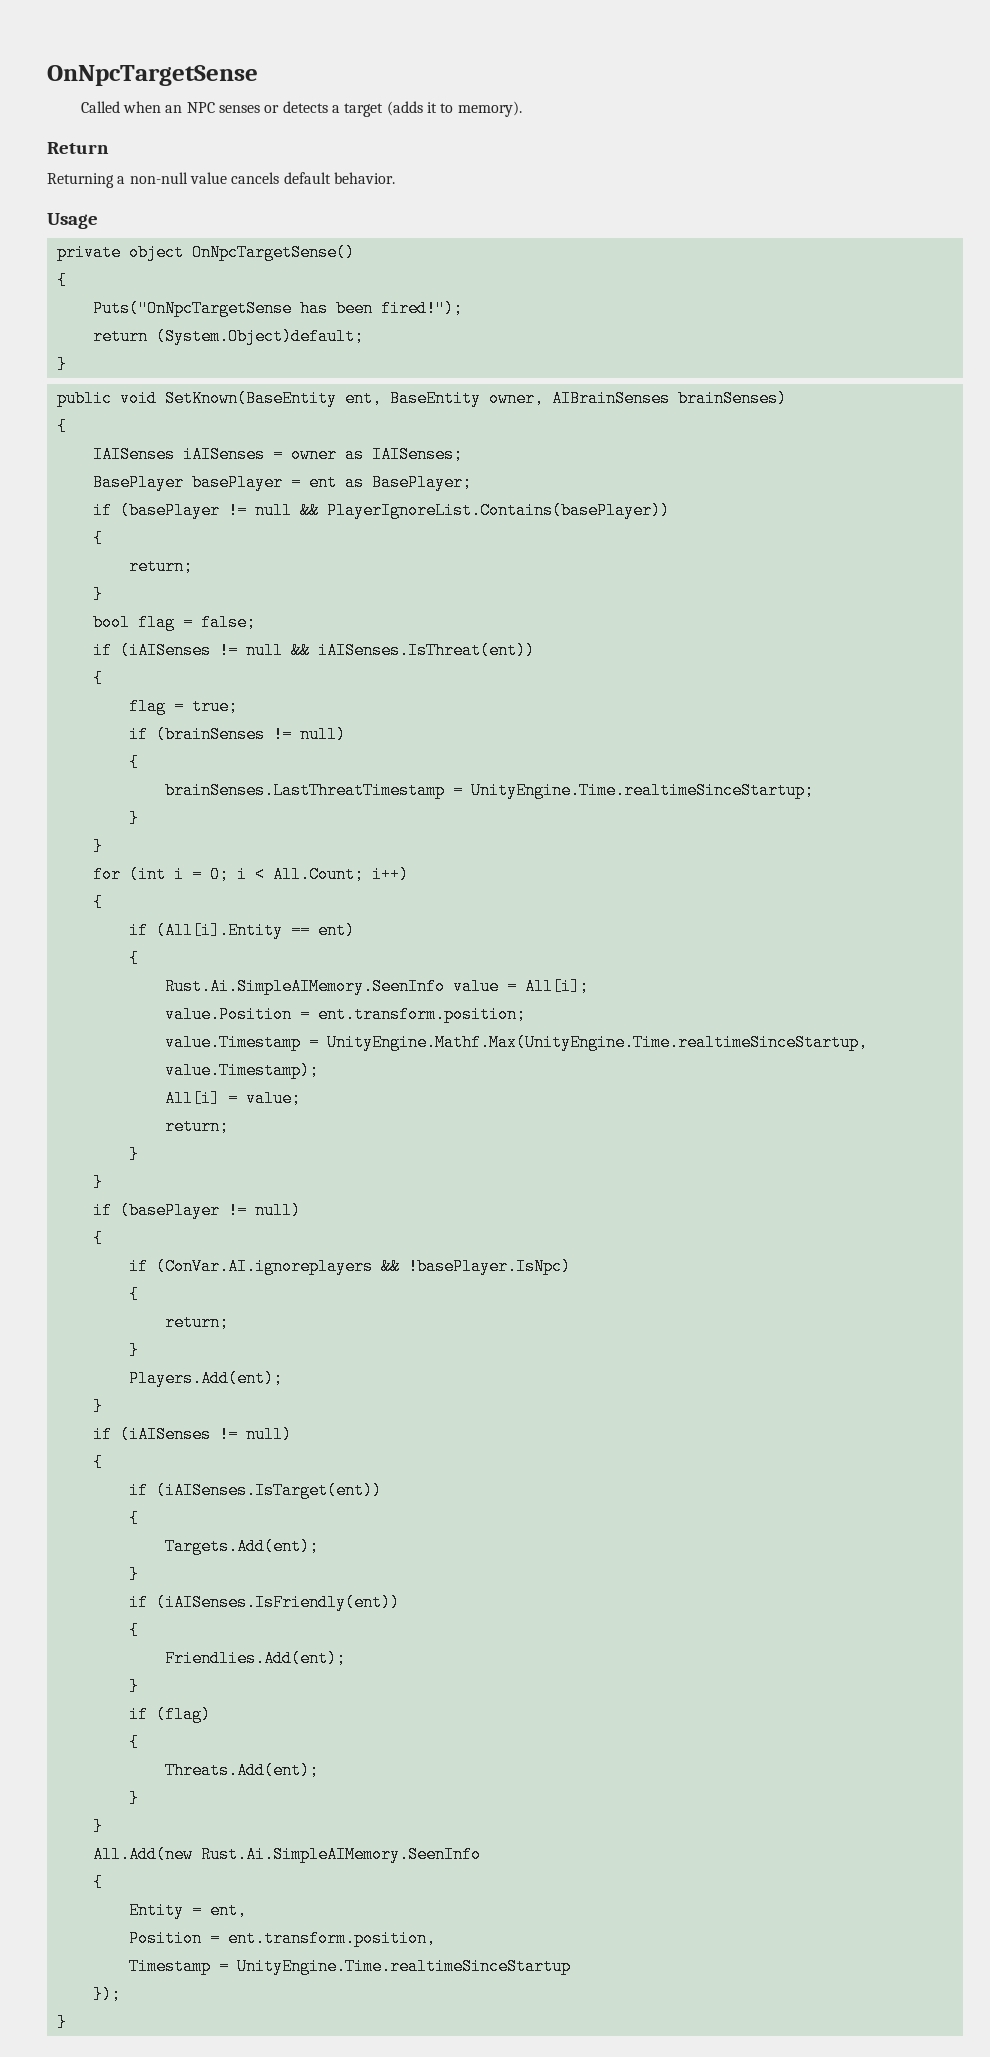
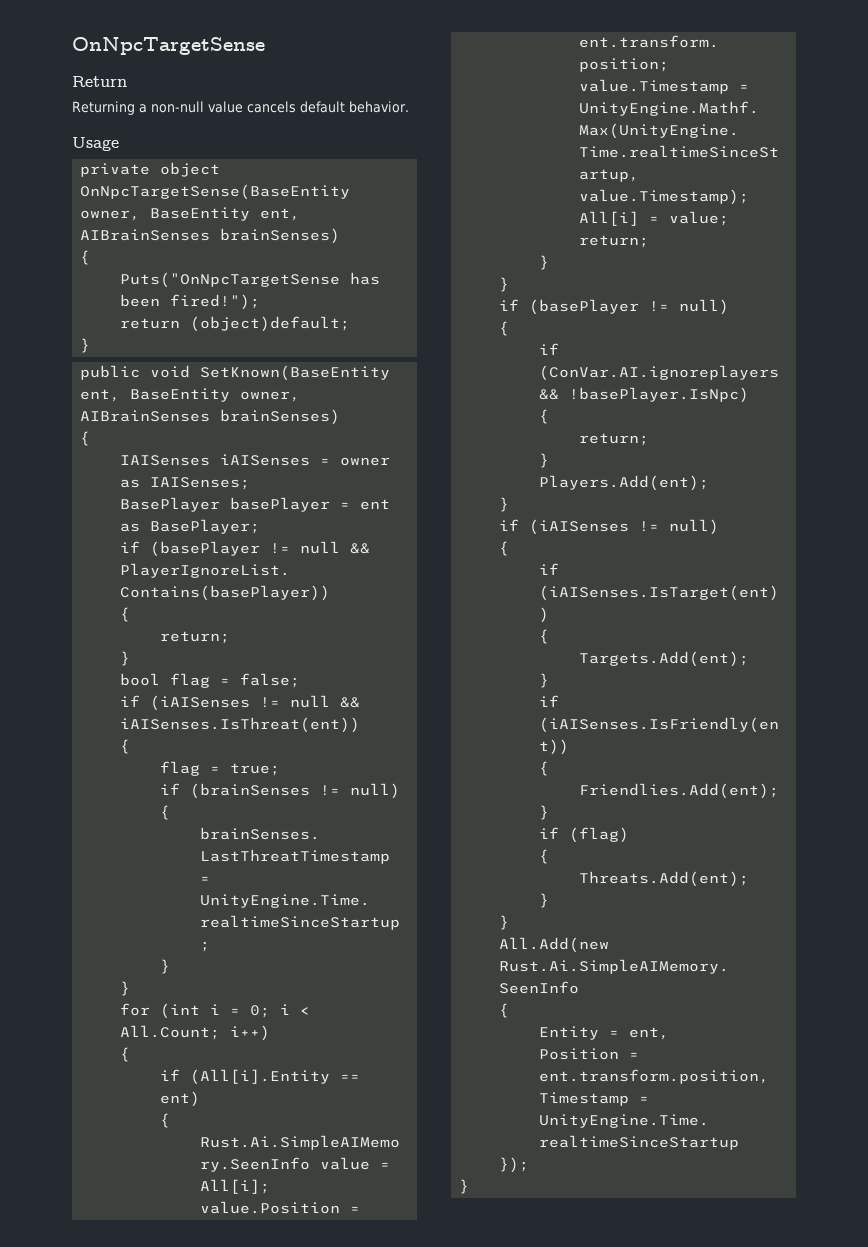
- Called when an NPC senses or detects a target (adds it to memory).
- private object OnNpcTargetSense()
+ private object OnNpcTargetSense(BaseEntity owner, BaseEntity ent, AIBrainSenses brainSenses)
- return (System.Object)default;
+ return (object)default;

